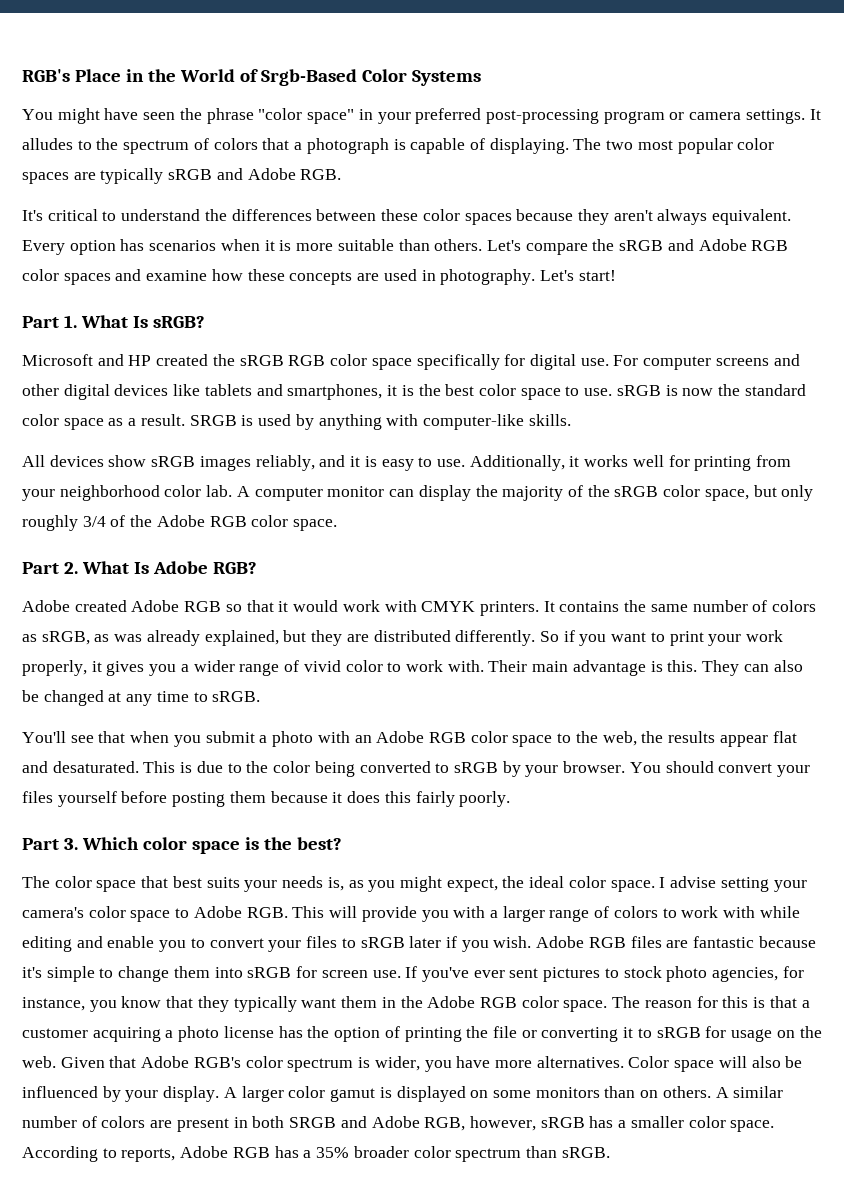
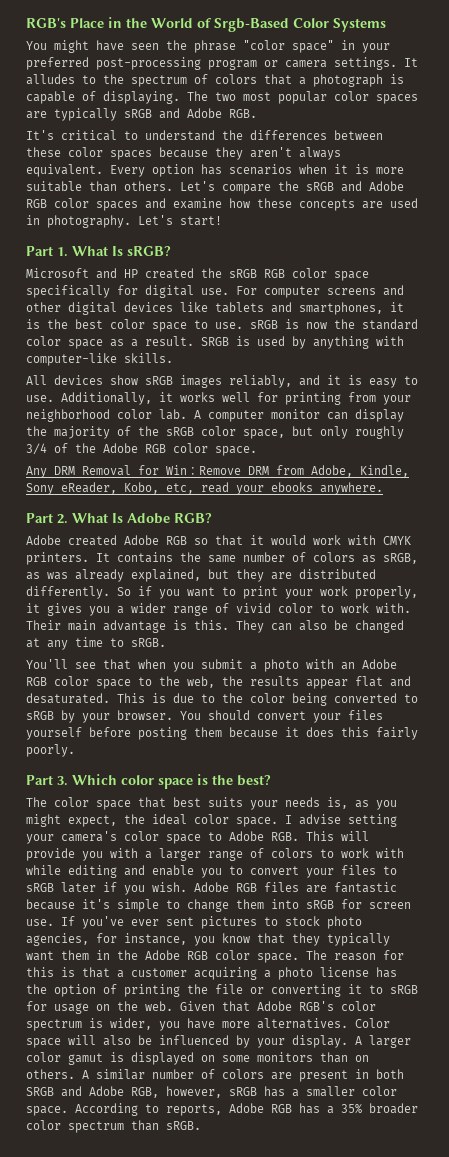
+ Any DRM Removal for Win：Remove DRM from Adobe, Kindle, Sony eReader, Kobo, etc, read your ebooks anywhere.

